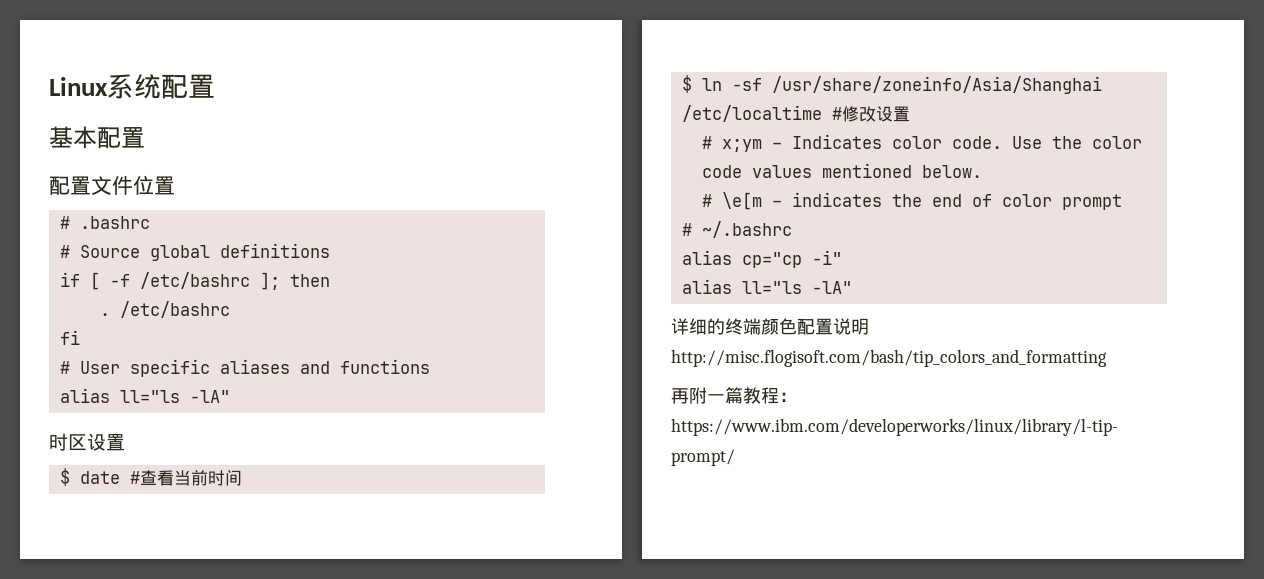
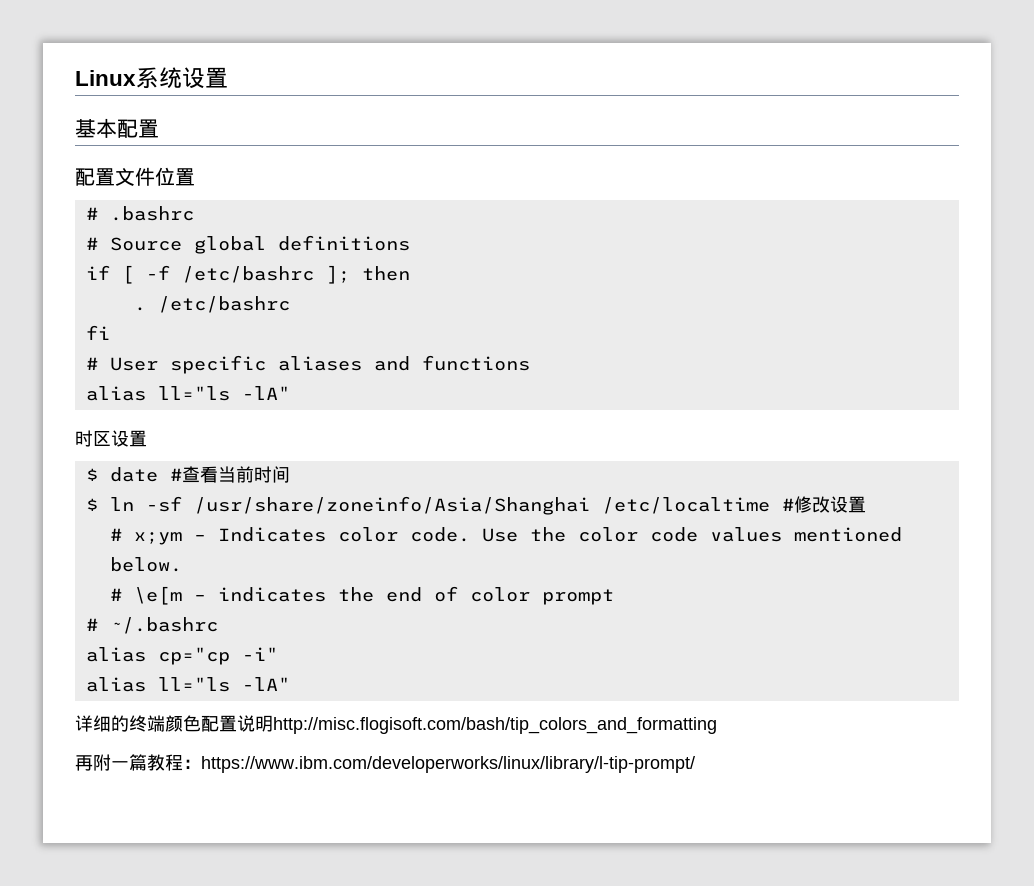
- Linux系统配置
+ Linux系统设置

